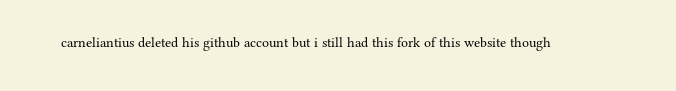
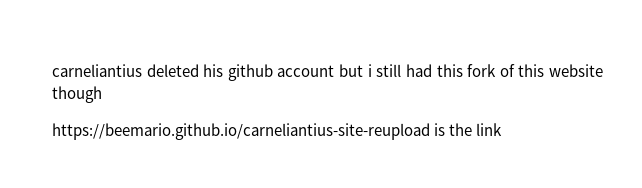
+ https://beemario.github.io/carneliantius-site-reupload is the link

